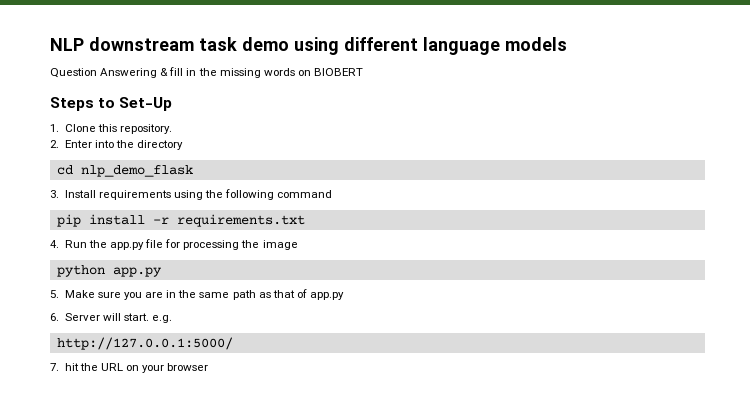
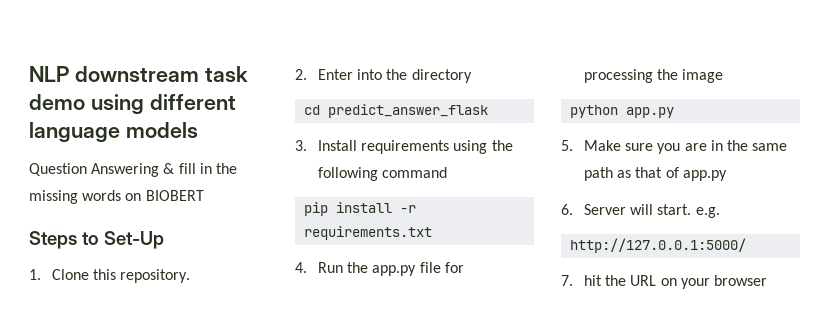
- cd nlp_demo_flask
+ cd predict_answer_flask

